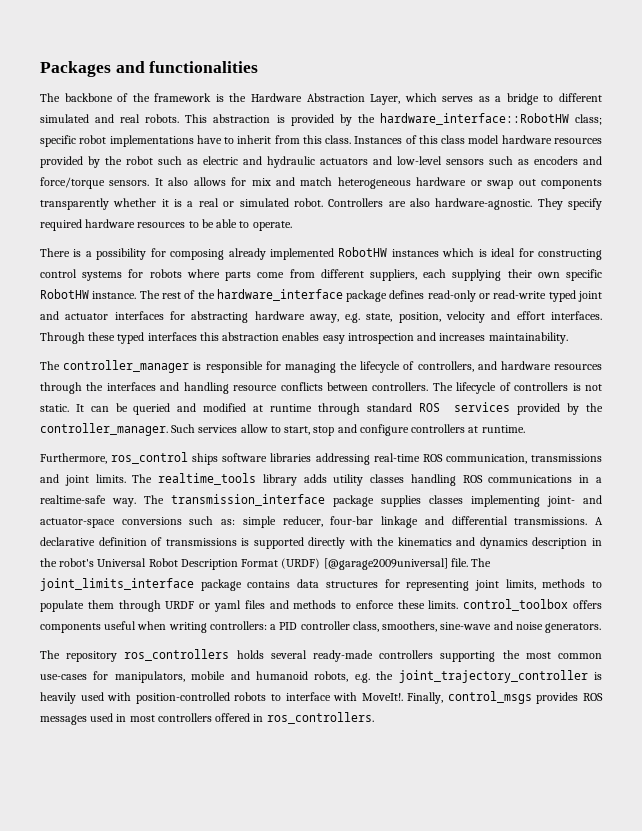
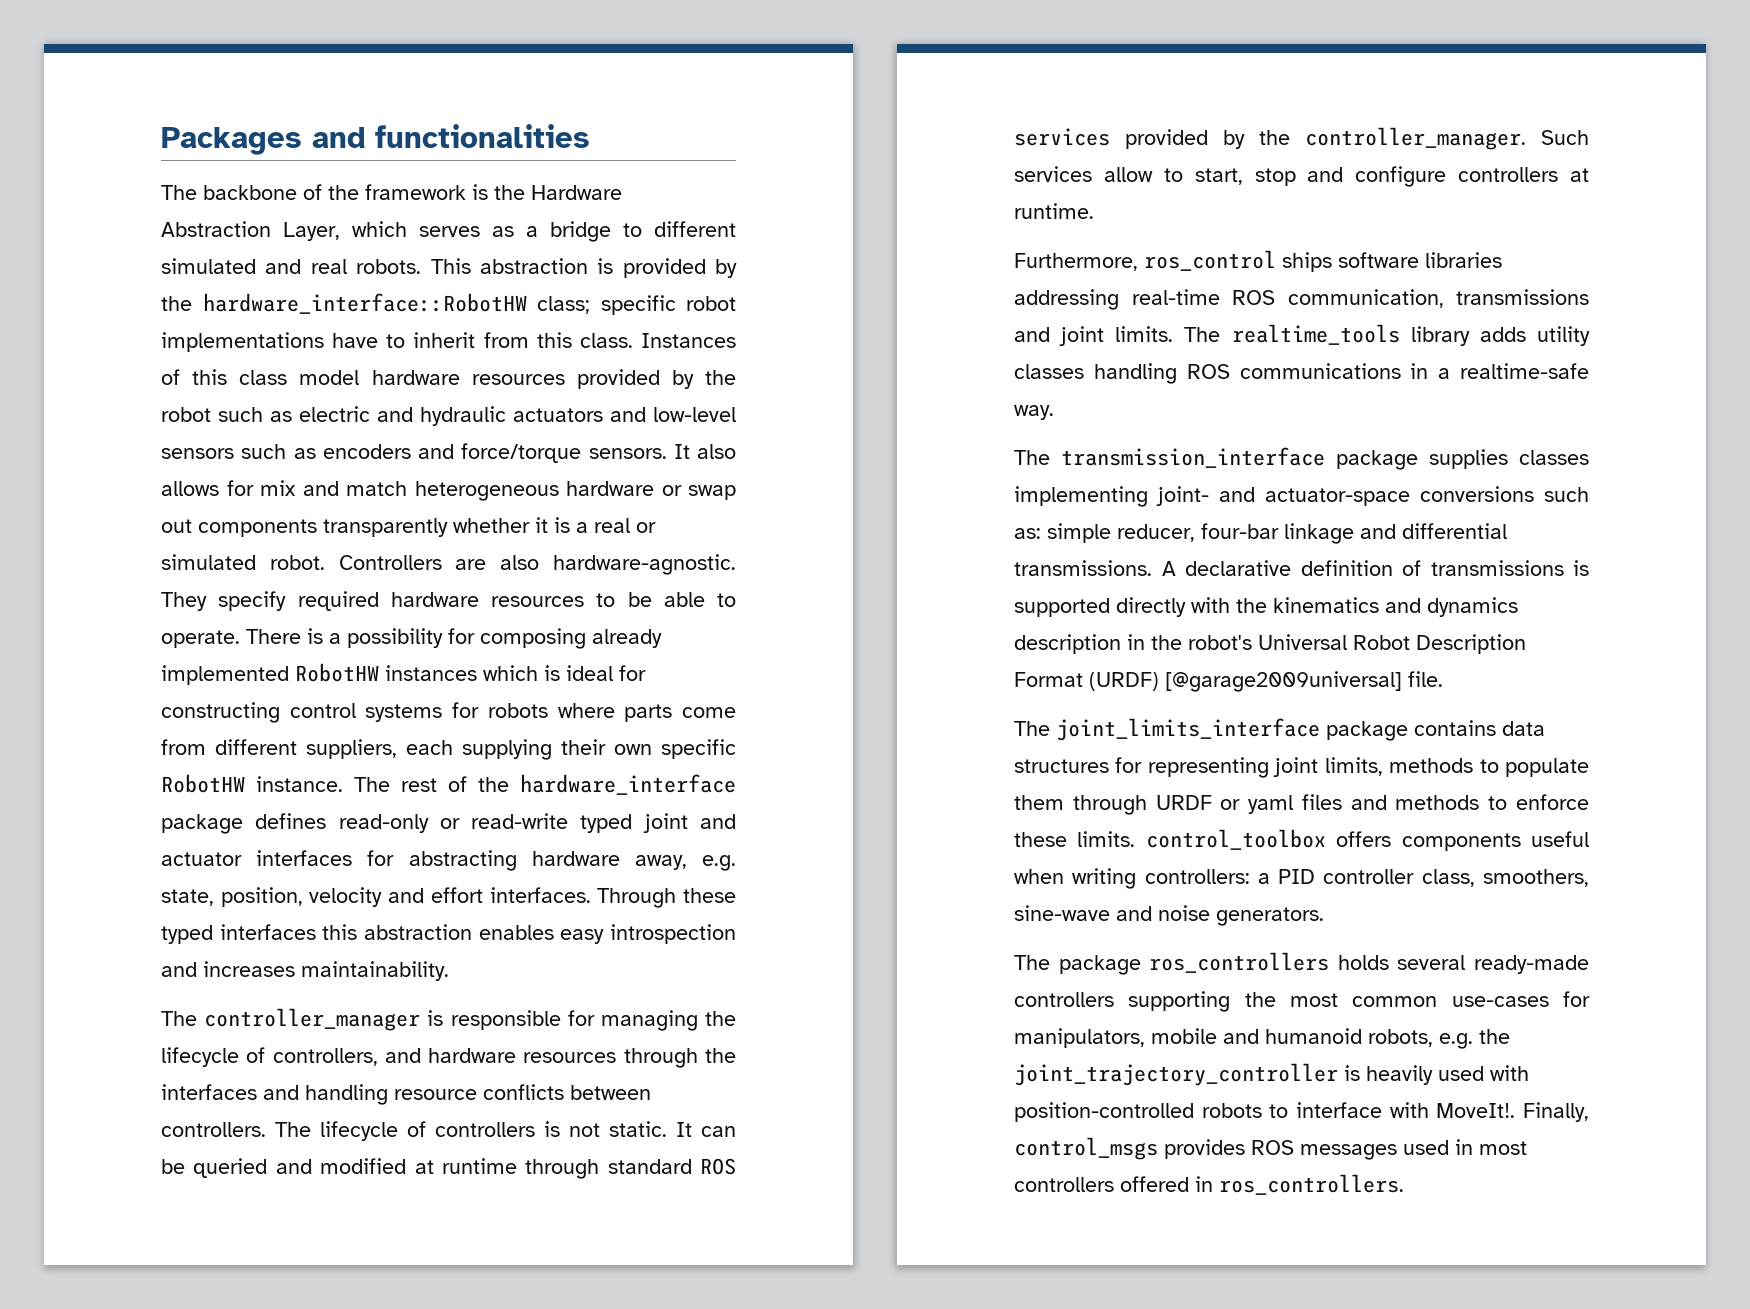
- They specify required hardware resources to be able to operate.
- There is a possibility for composing already implemented RobotHW instances which is ideal for constructing control systems for robots where parts come from different suppliers, each supplying their own specific RobotHW instance.
+ They specify required hardware resources to be able to operate. There is a possibility for composing already implemented RobotHW instances which is ideal for constructing control systems for robots where parts come from different suppliers, each supplying their own specific RobotHW instance.
- The realtime_tools library adds utility classes handling ROS communications in a realtime-safe way. The transmission_interface package supplies classes implementing joint- and actuator-space conversions such as: simple reducer, four-bar linkage and differential transmissions.
+ The realtime_tools library adds utility classes handling ROS communications in a realtime-safe way.
+ The transmission_interface package supplies classes implementing joint- and actuator-space conversions such as: simple reducer, four-bar linkage and differential transmissions.
- A declarative definition of transmissions is supported directly with the kinematics and dynamics description in the robot's Universal Robot Description Format (URDF) [@garage2009universal] file. The joint_limits_interface package contains data structures for representing joint limits, methods to populate them through URDF or yaml files and methods to enforce these limits. control_toolbox offers components useful when writing controllers:
+ A declarative definition of transmissions is supported directly with the kinematics and dynamics description in the robot's Universal Robot Description Format (URDF) [@garage2009universal] file.
+ The joint_limits_interface package contains data structures for representing joint limits, methods to populate them through URDF or yaml files and methods to enforce these limits. control_toolbox offers components useful when writing controllers:
- The repository ros_controllers holds several ready-made controllers supporting the most common use-cases for manipulators, mobile and humanoid robots, e.g. the joint_trajectory_controller is heavily used with position-controlled robots to interface with MoveIt!.
+ The package ros_controllers holds several ready-made controllers supporting the most common use-cases for manipulators, mobile and humanoid robots, e.g. the joint_trajectory_controller is heavily used with position-controlled robots to interface with MoveIt!.

